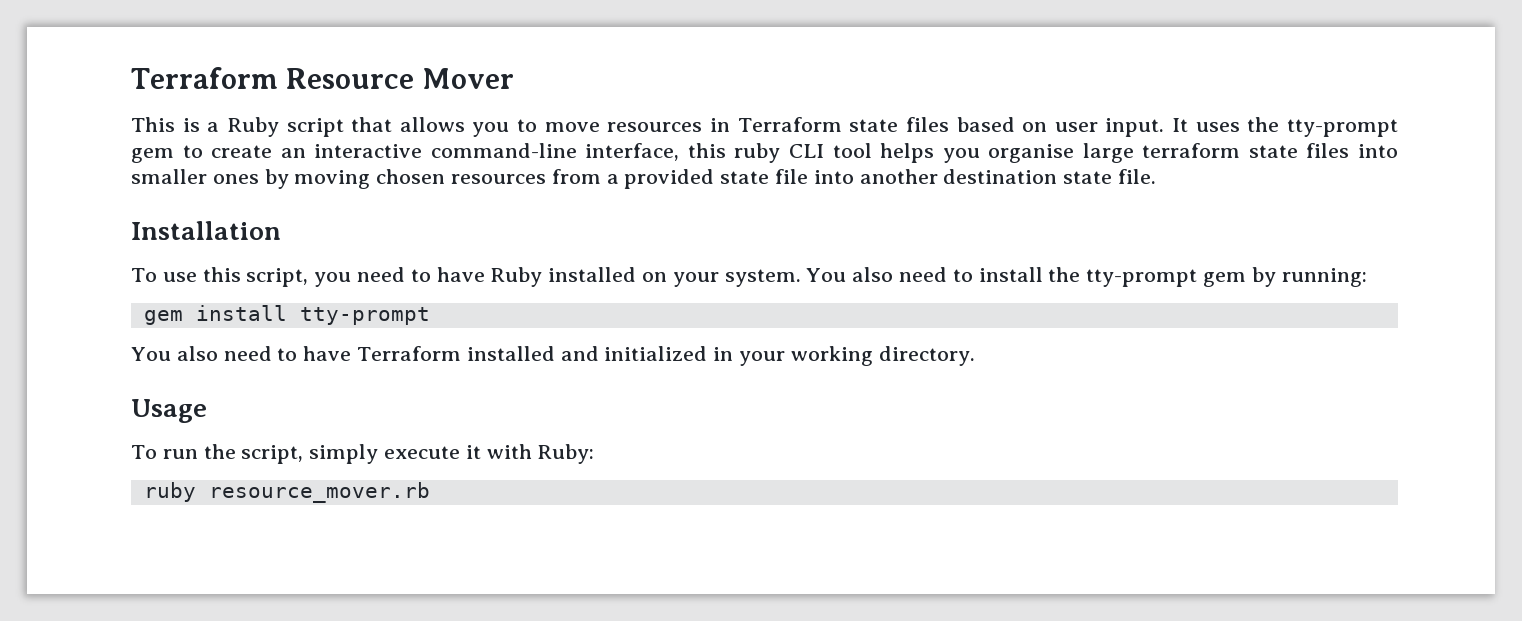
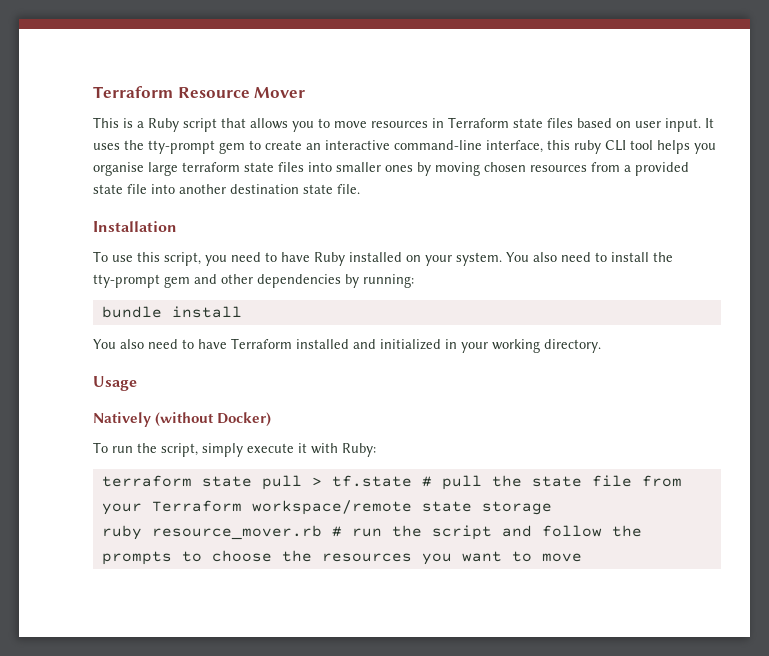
- You also need to install the tty-prompt gem by running:
+ You also need to install the tty-prompt gem and other dependencies by running:
- gem install tty-prompt
+ bundle install
+ Natively (without Docker)
- ruby resource_mover.rb
+ terraform state pull > tf.state # pull the state file from your Terraform workspace/remote state storage
+ ruby resource_mover.rb # run the script and follow the prompts to choose the resources you want to move

